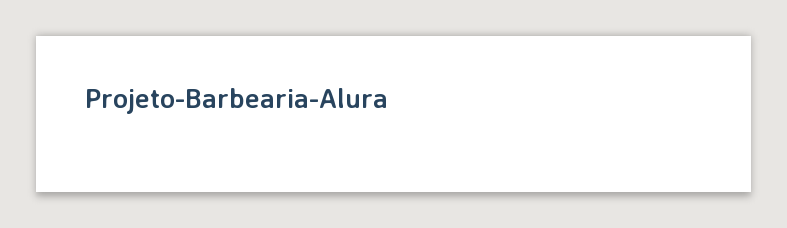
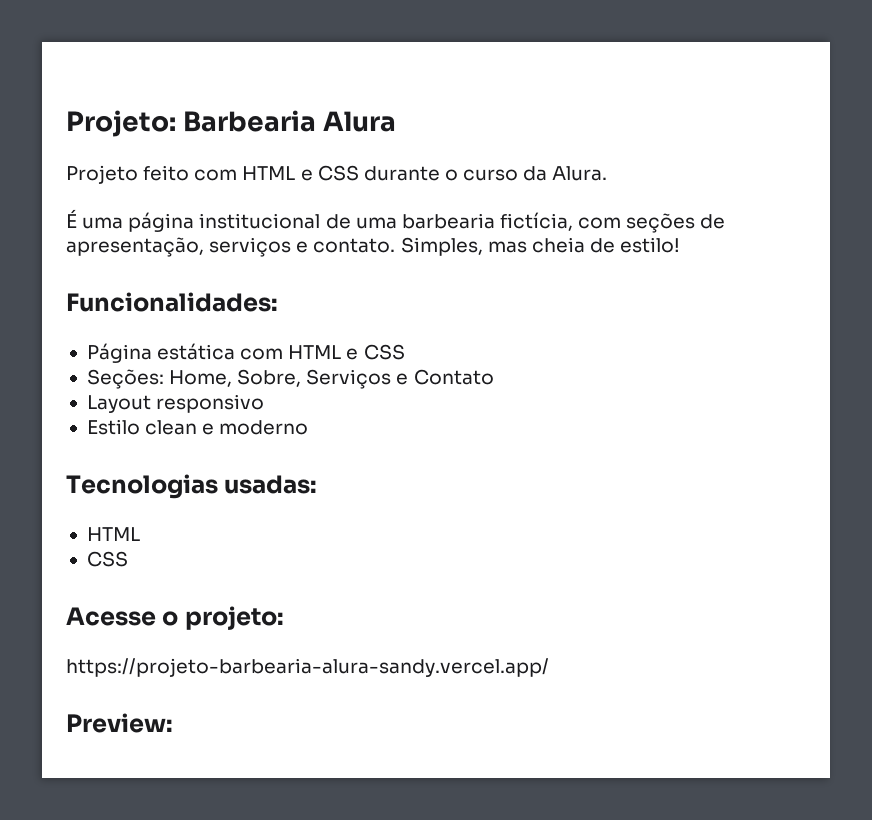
- Projeto-Barbearia-Alura
+ Projeto: Barbearia Alura
+ Projeto feito com HTML e CSS durante o curso da Alura.
+ É uma página institucional de uma barbearia fictícia, com seções de apresentação, serviços e contato. Simples, mas cheia de estilo!
+ Funcionalidades:
+ Página estática com HTML e CSS
+ Seções: Home, Sobre, Serviços e Contato
+ Layout responsivo
+ Estilo clean e moderno
+ Tecnologias usadas:
+ HTML
+ CSS
+ Acesse o projeto:
+ https://projeto-barbearia-alura-sandy.vercel.app/
+ Preview:

